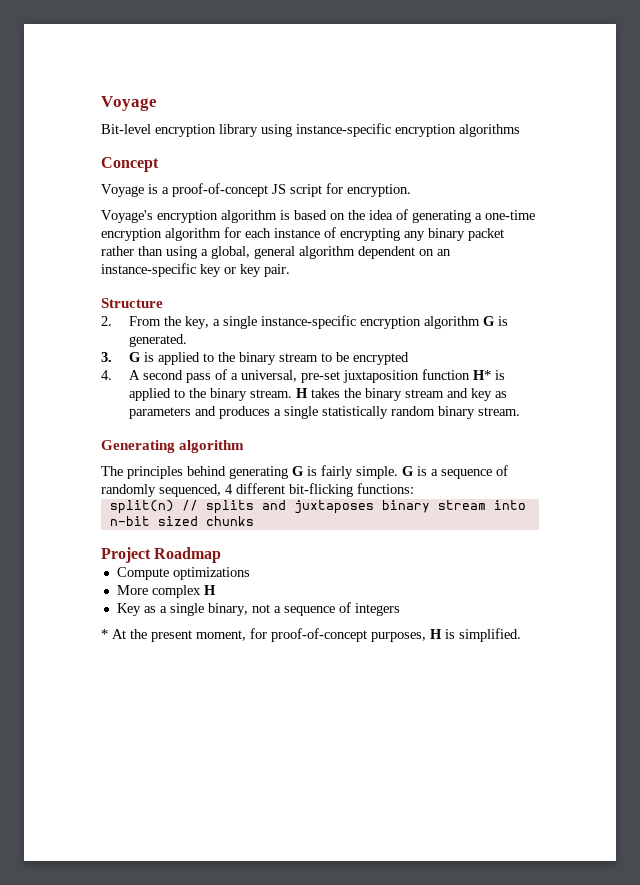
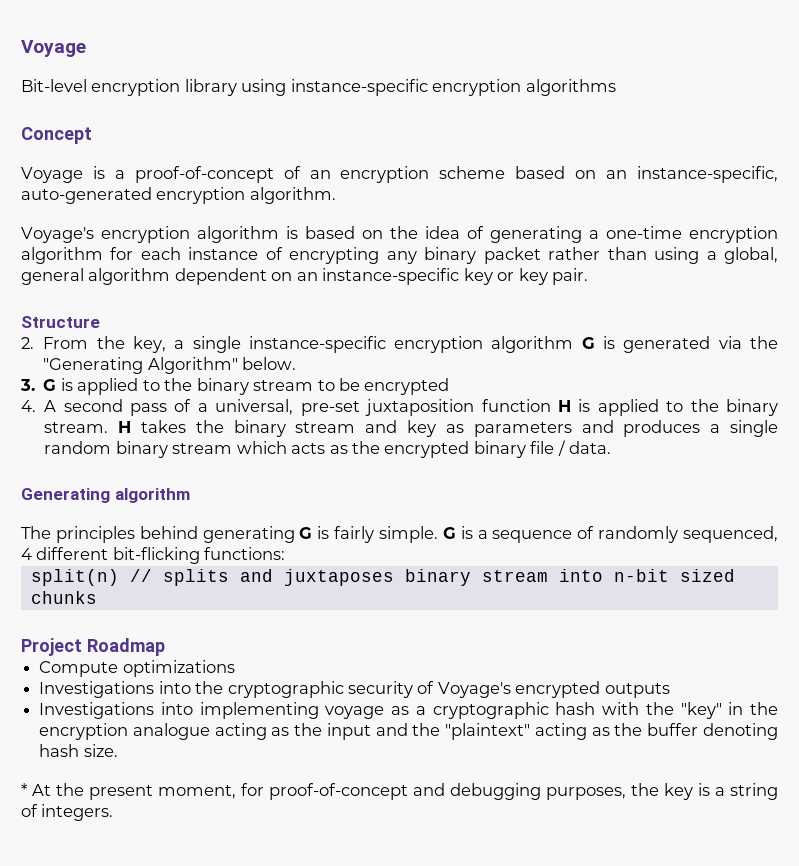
- Voyage is a proof-of-concept JS script for encryption.
+ Voyage is a proof-of-concept of an encryption scheme based on an instance-specific, auto-generated encryption algorithm.
- 2. From the key, a single instance-specific encryption algorithm G is generated.
+ 2. From the key, a single instance-specific encryption algorithm G is generated via the "Generating Algorithm" below.
- 4. A second pass of a universal, pre-set juxtaposition function H* is applied to the binary stream.
+ 4. A second pass of a universal, pre-set juxtaposition function H is applied to the binary stream.
- H takes the binary stream and key as parameters and produces a single statistically random binary stream.
+ H takes the binary stream and key as parameters and produces a single random binary stream which acts as the encrypted binary file / data.
- More complex H
- Key as a single binary, not a sequence of integers
+ Investigations into the cryptographic security of Voyage's encrypted outputs
+ Investigations into implementing voyage as a cryptographic hash with the "key" in the encryption analogue acting as the input and the "plaintext" acting as the buffer denoting hash size.
- * At the present moment, for proof-of-concept purposes, H is simplified.
+ * At the present moment, for proof-of-concept and debugging purposes, the key is a string of integers.

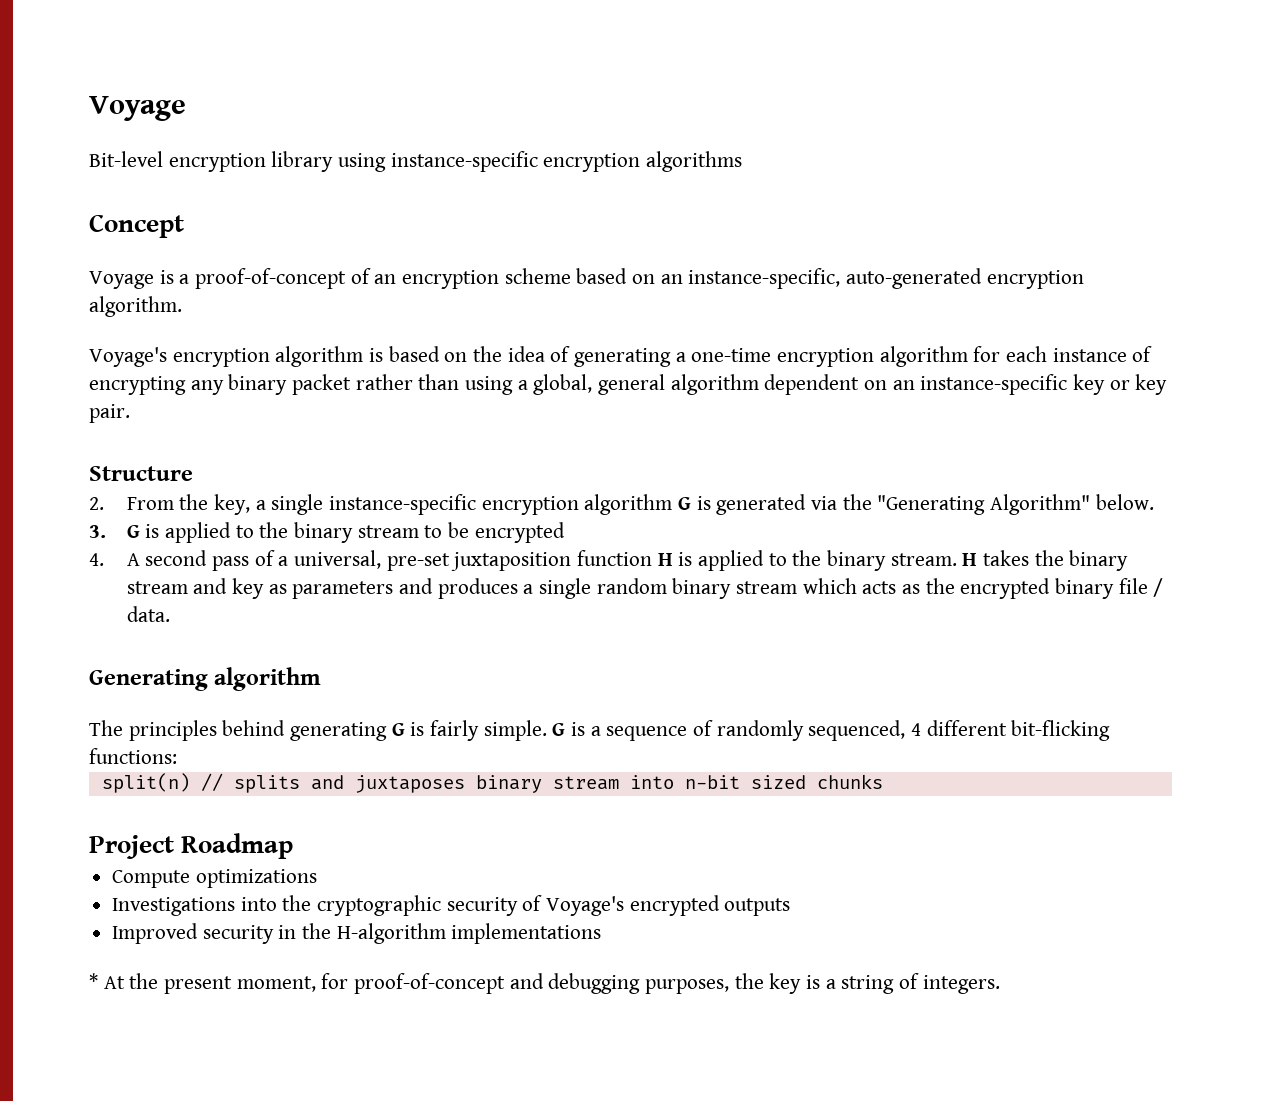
- Investigations into implementing voyage as a cryptographic hash with the "key" in the encryption analogue acting as the input and the "plaintext" acting as the buffer denoting hash size.
+ Improved security in the H-algorithm implementations

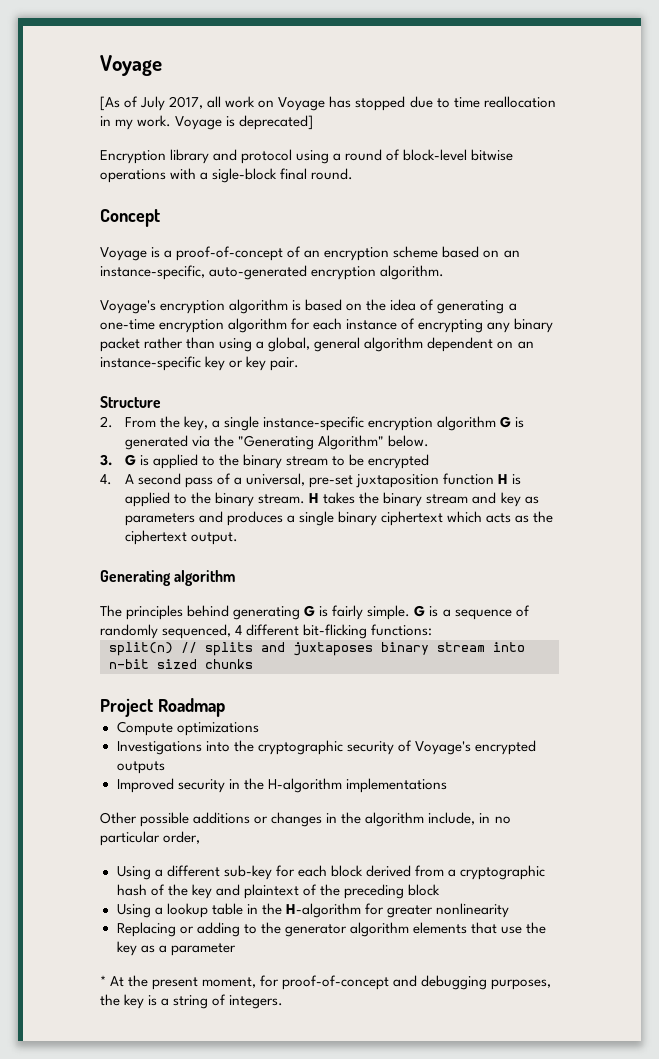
- Bit-level encryption library using instance-specific encryption algorithms
+ [As of July 2017, all work on Voyage has stopped due to time reallocation in my work. Voyage is deprecated]
+ Encryption library and protocol using a round of block-level bitwise operations with a sigle-block final round.
- H takes the binary stream and key as parameters and produces a single random binary stream which acts as the encrypted binary file / data.
+ H takes the binary stream and key as parameters and produces a single binary ciphertext which acts as the ciphertext output.
+ Other possible additions or changes in the algorithm include, in no particular order,
+ Using a different sub-key for each block derived from a cryptographic hash of the key and plaintext of the preceding block
+ Using a lookup table in the H-algorithm for greater nonlinearity
+ Replacing or adding to the generator algorithm elements that use the key as a parameter

